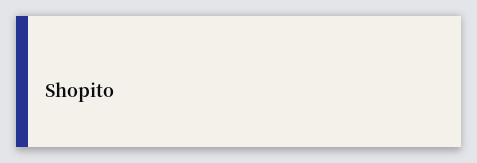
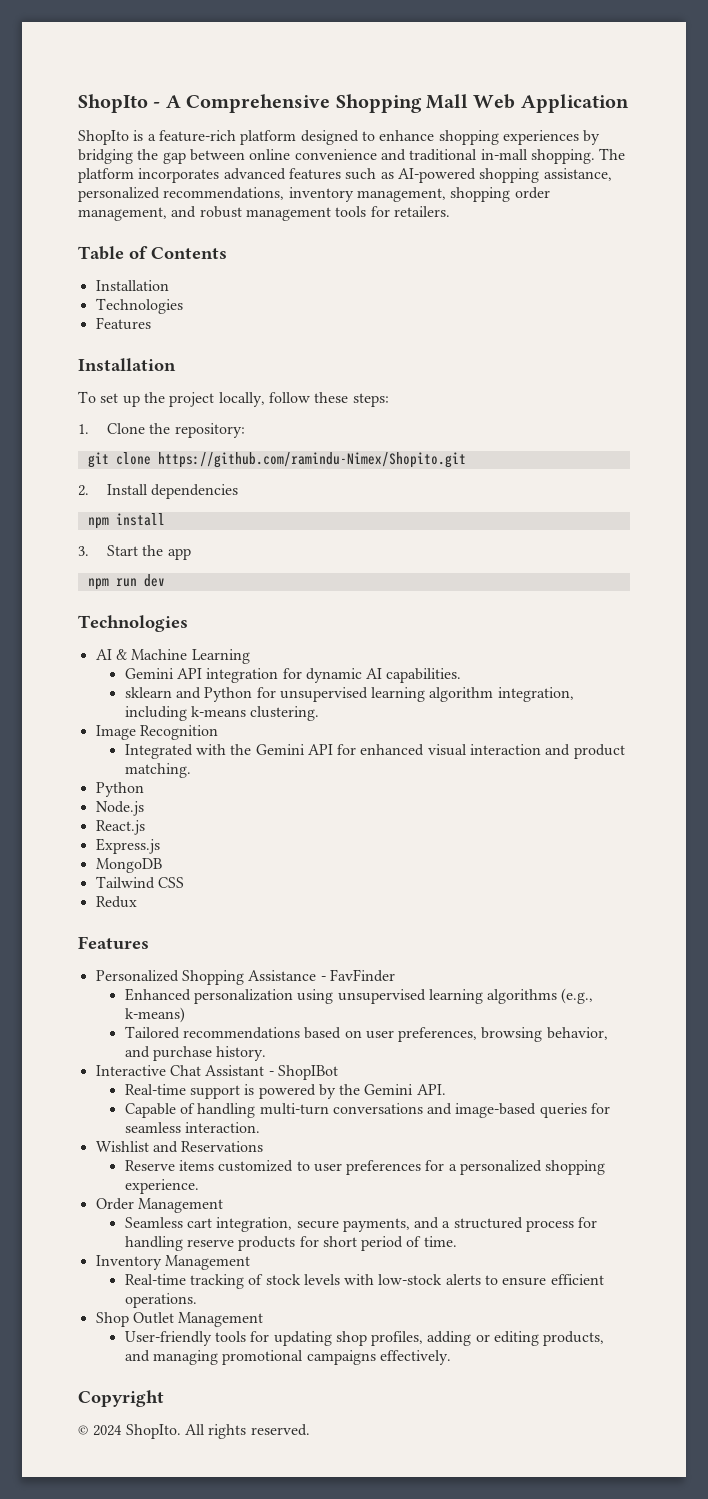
- Shopito
+ ShopIto - A Comprehensive Shopping Mall Web Application
+ ShopIto is a feature-rich platform designed to enhance shopping experiences by bridging the gap between online convenience and traditional in-mall shopping. The platform incorporates advanced features such as AI-powered shopping assistance, personalized recommendations, inventory management, shopping order management, and robust management tools for retailers.
+ Table of Contents
+ Installation
+ Technologies
+ Features
+ Installation
+ To set up the project locally, follow these steps:
+ 1. Clone the repository:
+ git clone https://github.com/ramindu-Nimex/Shopito.git
+ 2. Install dependencies
+ npm install
+ 3. Start the app
+ npm run dev
+ Technologies
+ AI & Machine Learning
+ Gemini API integration for dynamic AI capabilities.
+ sklearn and Python for unsupervised learning algorithm integration, including k-means clustering.
+ Image Recognition
+ Integrated with the Gemini API for enhanced visual interaction and product matching.
+ Python
+ Node.js
+ React.js
+ Express.js
+ MongoDB
+ Tailwind CSS
+ Redux
+ Features
+ Personalized Shopping Assistance - FavFinder
+ Enhanced personalization using unsupervised learning algorithms (e.g., k-means)
+ Tailored recommendations based on user preferences, browsing behavior, and purchase history.
+ Interactive Chat Assistant - ShopIBot
+ Real-time support is powered by the Gemini API.
+ Capable of handling multi-turn conversations and image-based queries for seamless interaction.
+ Wishlist and Reservations
+ Reserve items customized to user preferences for a personalized shopping experience.
+ Order Management
+ Seamless cart integration, secure payments, and a structured process for handling reserve products for short period of time.
+ Inventory Management
+ Real-time tracking of stock levels with low-stock alerts to ensure efficient operations.
+ Shop Outlet Management
+ User-friendly tools for updating shop profiles, adding or editing products, and managing promotional campaigns effectively.
+ Copyright
+ © 2024 ShopIto. All rights reserved.

